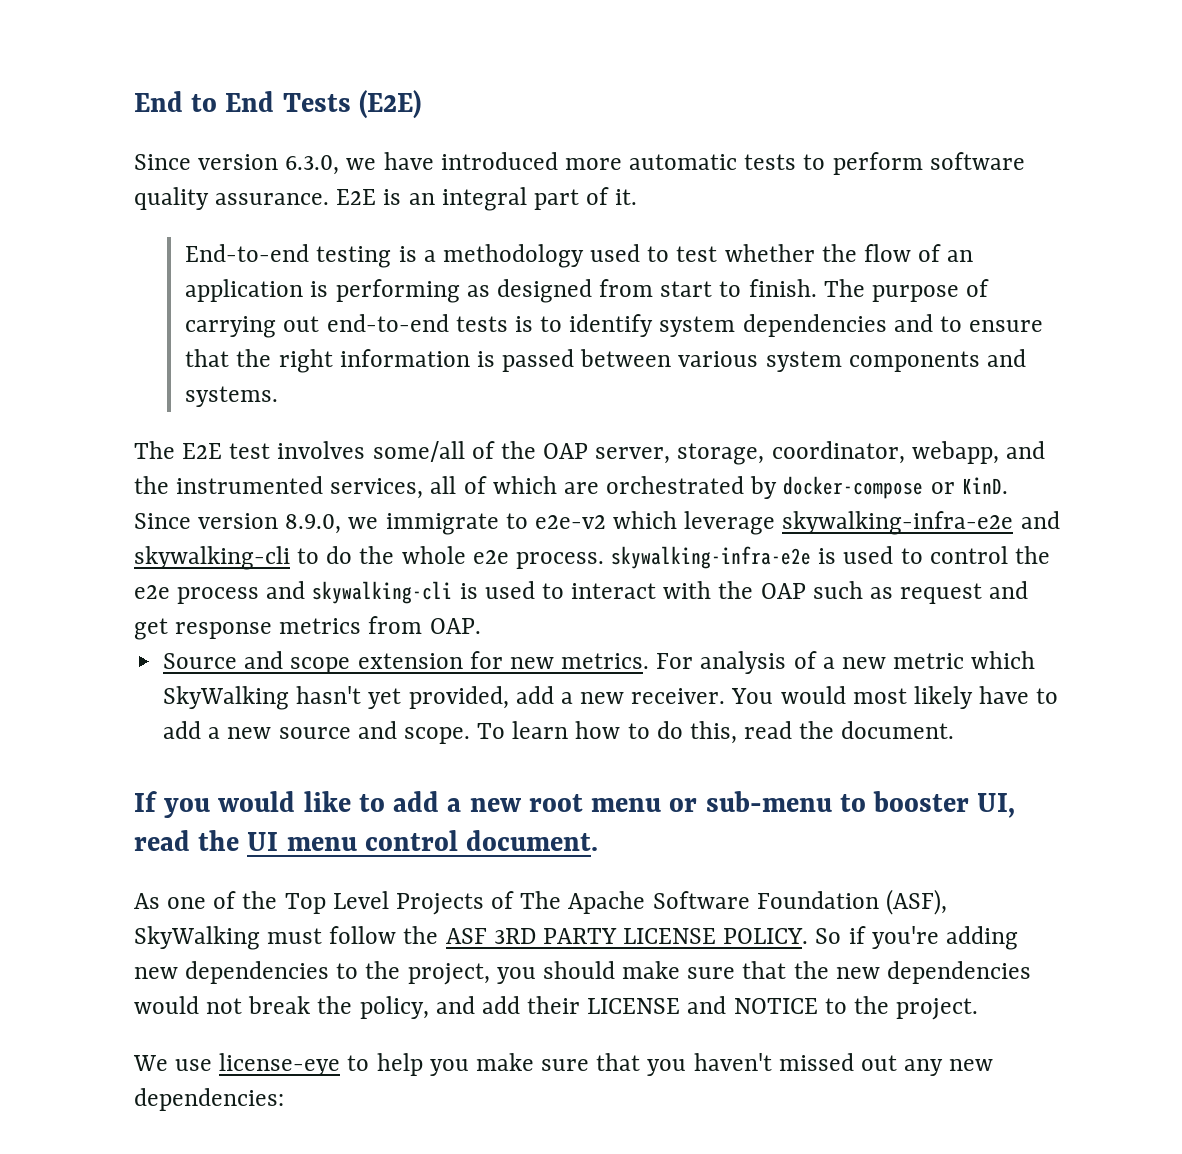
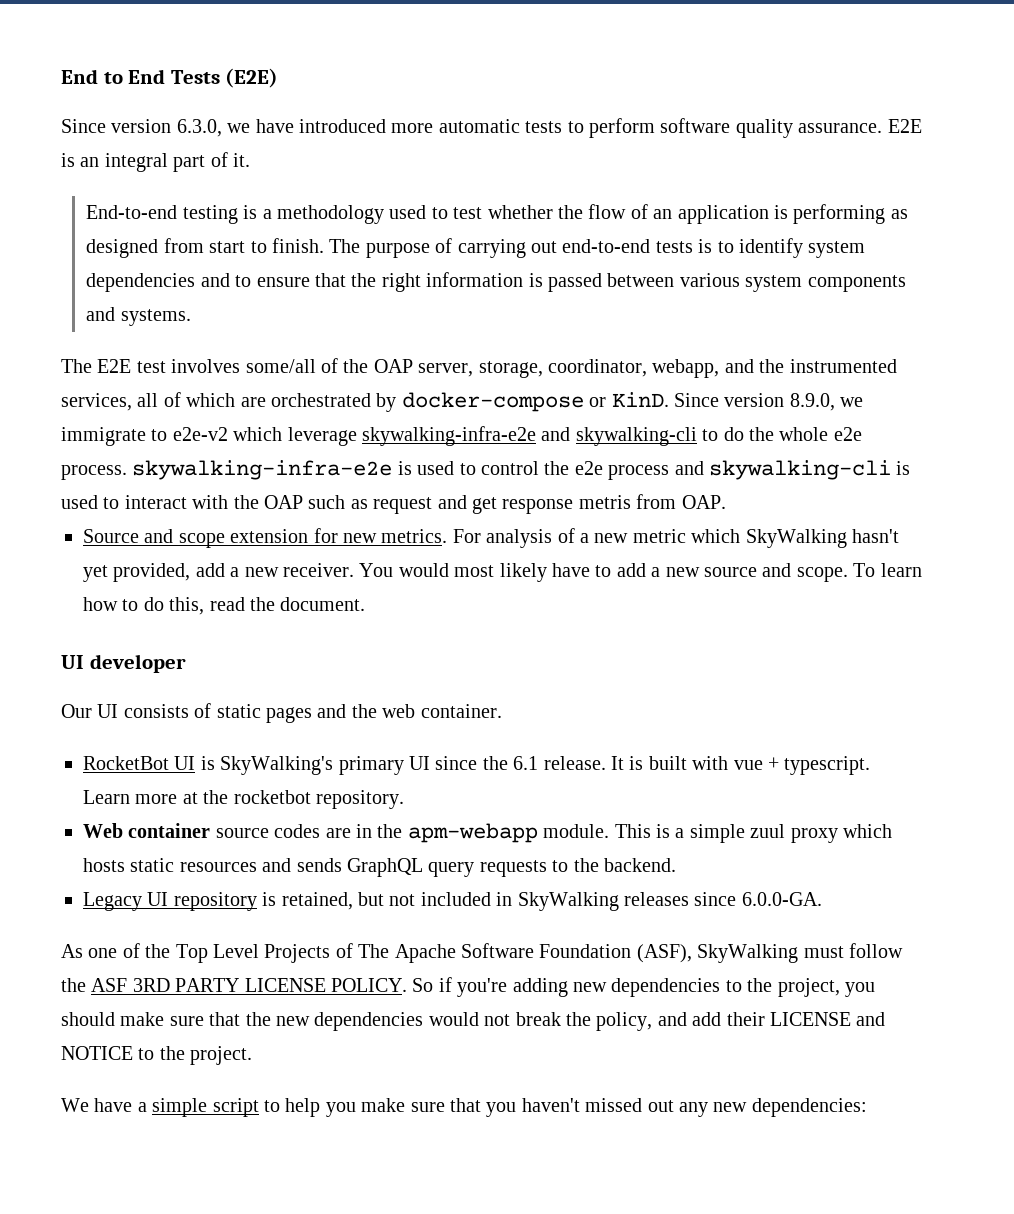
- Since version 8.9.0, we immigrate to e2e-v2 which leverage skywalking-infra-e2e and skywalking-cli to do the whole e2e process. skywalking-infra-e2e is used to control the e2e process and skywalking-cli is used to interact with the OAP such as request and get response metrics from OAP.
+ Since version 8.9.0, we immigrate to e2e-v2 which leverage skywalking-infra-e2e and skywalking-cli to do the whole e2e process. skywalking-infra-e2e is used to control the e2e process and skywalking-cli is used to interact with the OAP such as request and get response metris from OAP.
- If you would like to add a new root menu or sub-menu to booster UI, read the UI menu control document.
+ UI developer
+ Our UI consists of static pages and the web container.
+ RocketBot UI is SkyWalking's primary UI since the 6.1 release. It is built with vue + typescript. Learn more at the rocketbot repository.
+ Web container source codes are in the apm-webapp module. This is a simple zuul proxy which hosts static resources and sends GraphQL query requests to the backend.
+ Legacy UI repository is retained, but not included in SkyWalking releases since 6.0.0-GA.
- We use license-eye to help you make sure that you haven't missed out any new dependencies:
+ We have a simple script to help you make sure that you haven't missed out any new dependencies:

